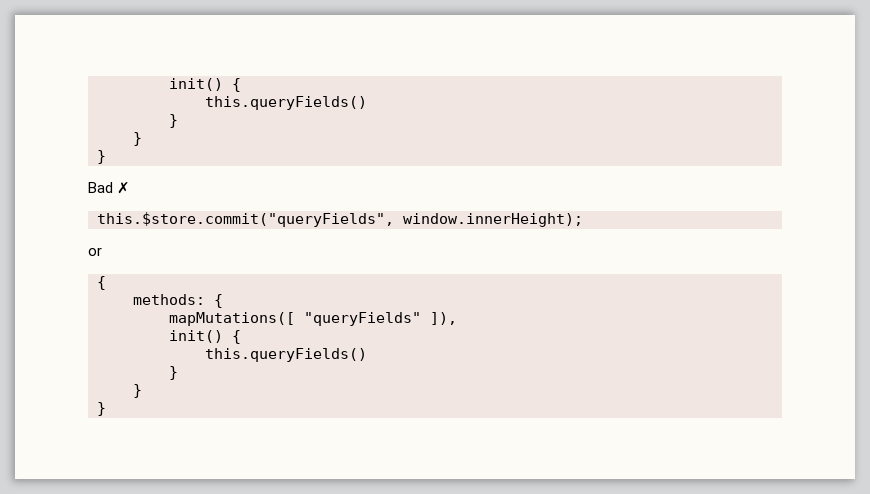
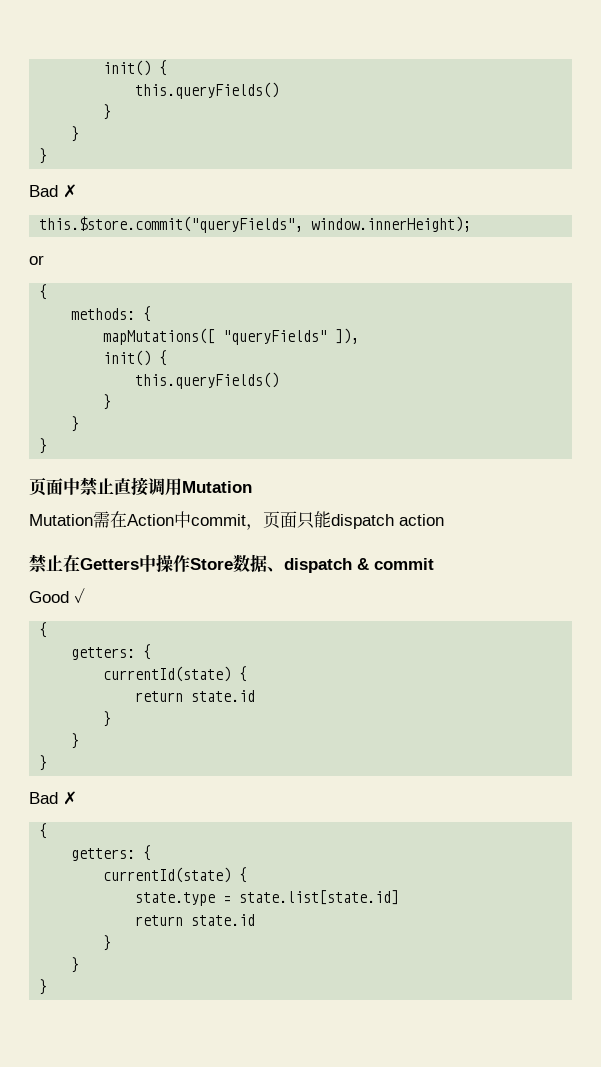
+ 页面中禁止直接调用Mutation
+ Mutation需在Action中commit，页面只能dispatch action
+ 禁止在Getters中操作Store数据、dispatch & commit
+ Good ✓
+ {
+ getters: {
+ currentId(state) {
+ return state.id
+ }
+ }
+ }
+ Bad ✗
+ {
+ getters: {
+ currentId(state) {
+ state.type = state.list[state.id]
+ return state.id
+ }
+ }
+ }

